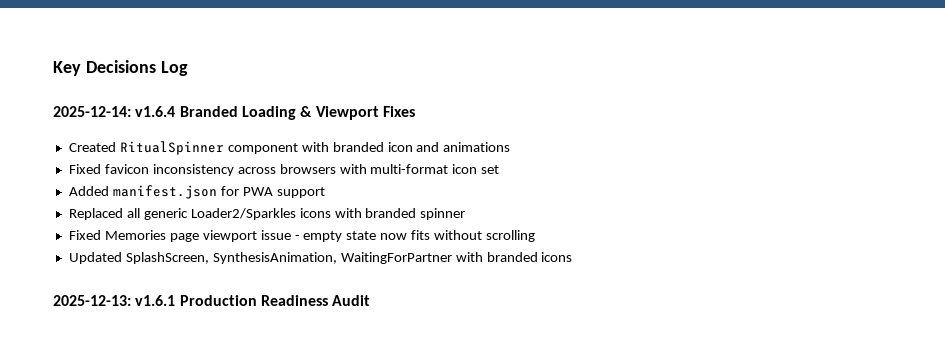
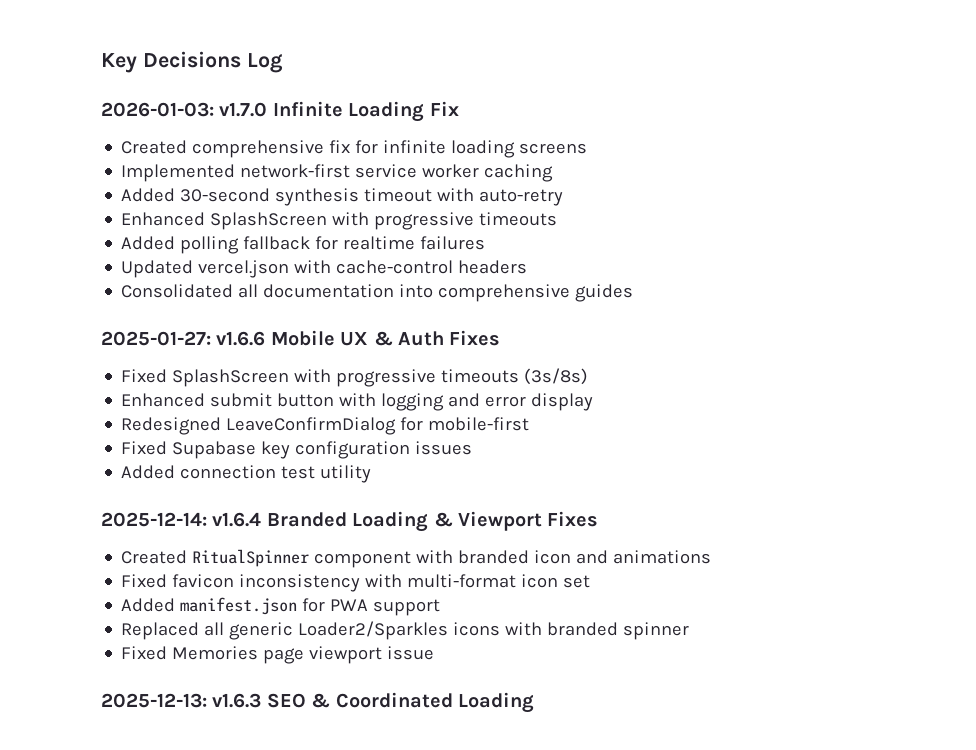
+ 2026-01-03: v1.7.0 Infinite Loading Fix
+ Created comprehensive fix for infinite loading screens
+ Implemented network-first service worker caching
+ Added 30-second synthesis timeout with auto-retry
+ Enhanced SplashScreen with progressive timeouts
+ Added polling fallback for realtime failures
+ Updated vercel.json with cache-control headers
+ Consolidated all documentation into comprehensive guides
+ 2025-01-27: v1.6.6 Mobile UX & Auth Fixes
+ Fixed SplashScreen with progressive timeouts (3s/8s)
+ Enhanced submit button with logging and error display
+ Redesigned LeaveConfirmDialog for mobile-first
+ Fixed Supabase key configuration issues
+ Added connection test utility
- Fixed favicon inconsistency across browsers with multi-format icon set
+ Fixed favicon inconsistency with multi-format icon set
- Fixed Memories page viewport issue - empty state now fits without scrolling
- Updated SplashScreen, SynthesisAnimation, WaitingForPartner with branded icons
- 2025-12-13: v1.6.1 Production Readiness Audit
+ Fixed Memories page viewport issue
+ 2025-12-13: v1.6.3 SEO & Coordinated Loading

